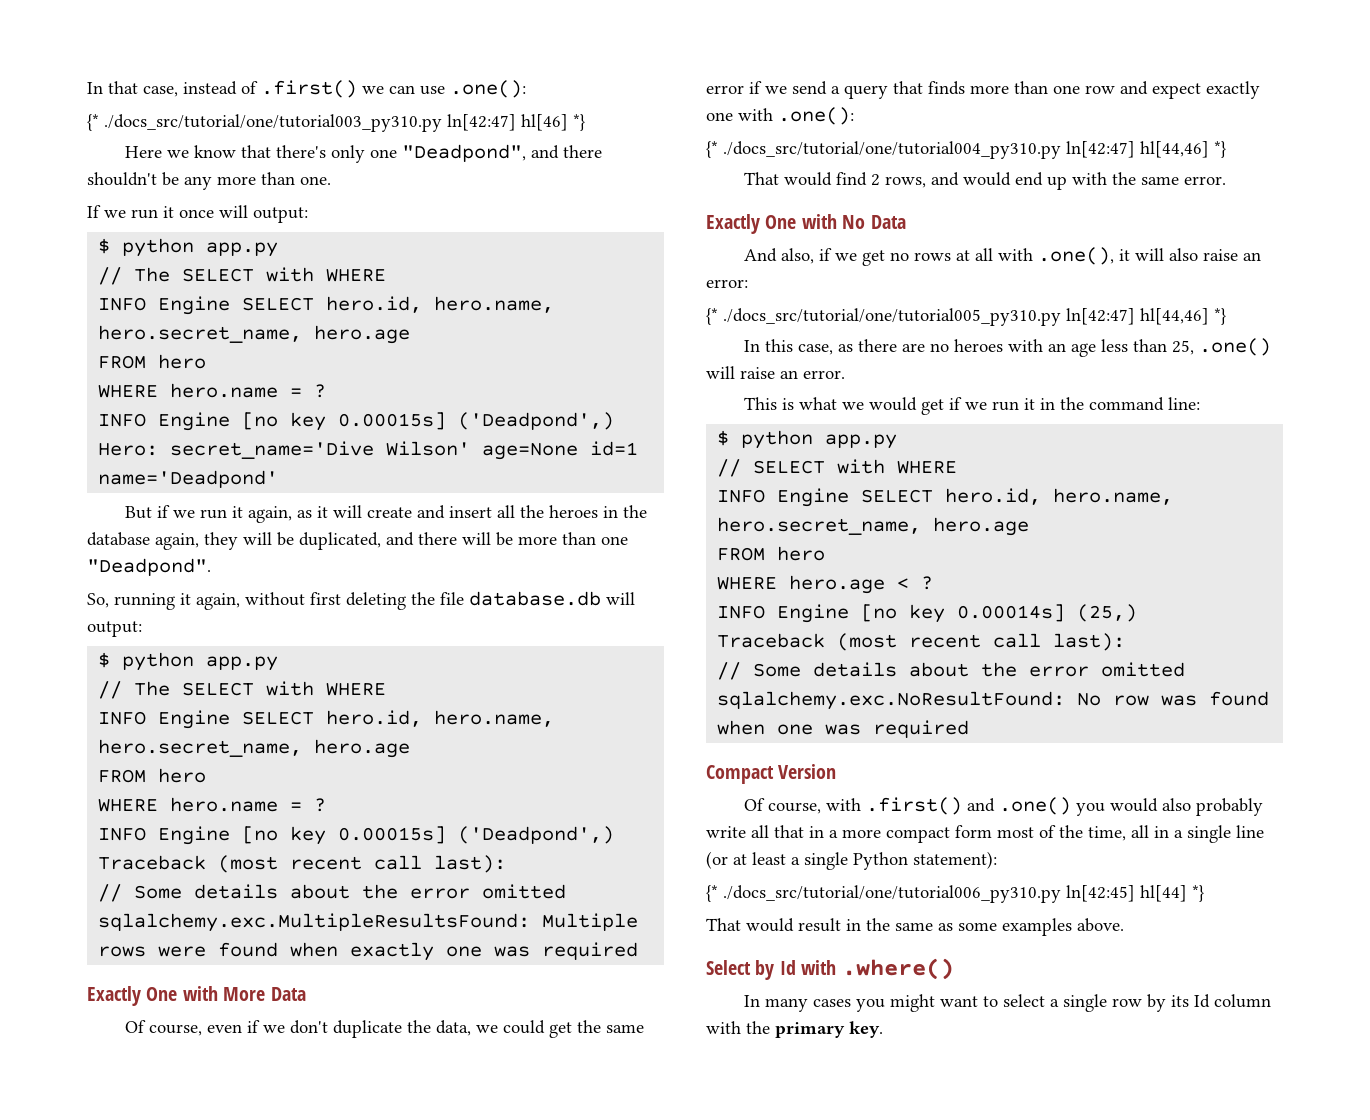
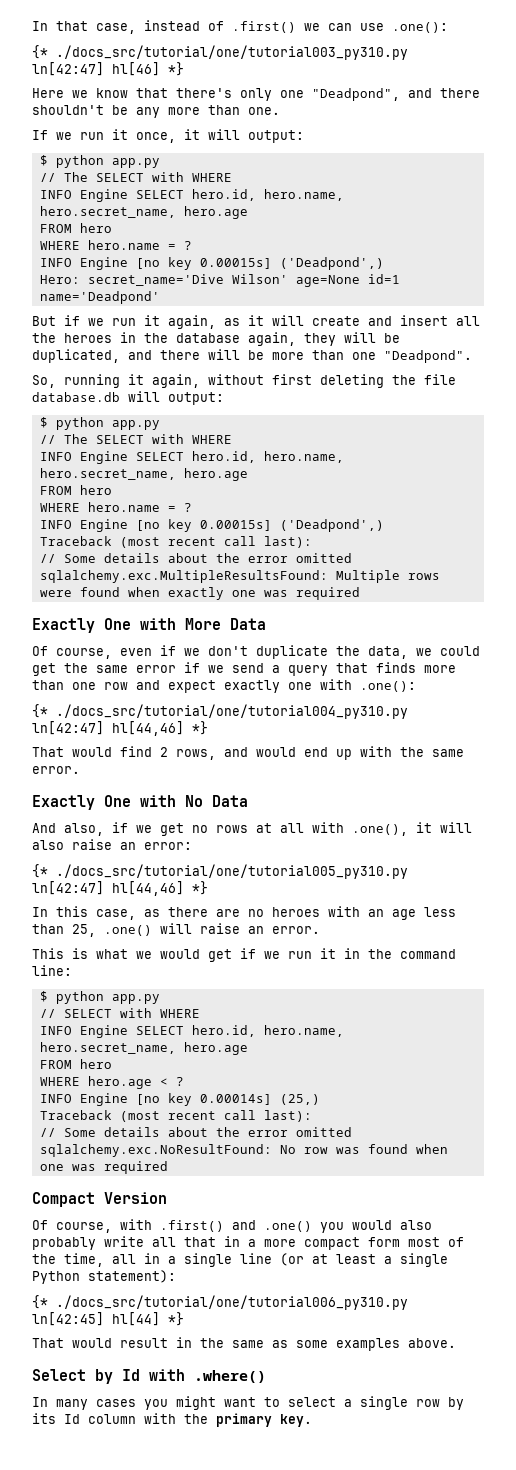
- If we run it once will output:
+ If we run it once, it will output:

